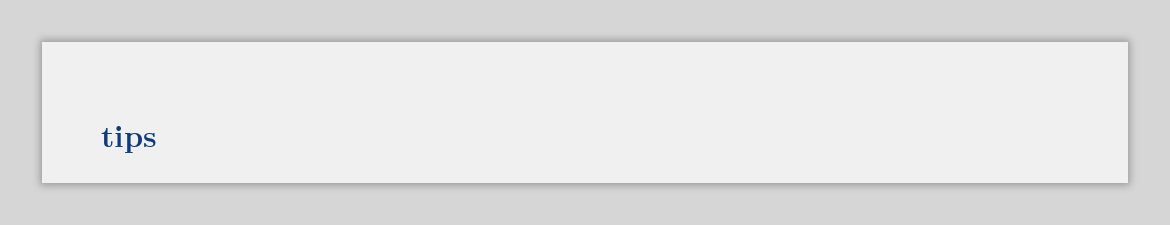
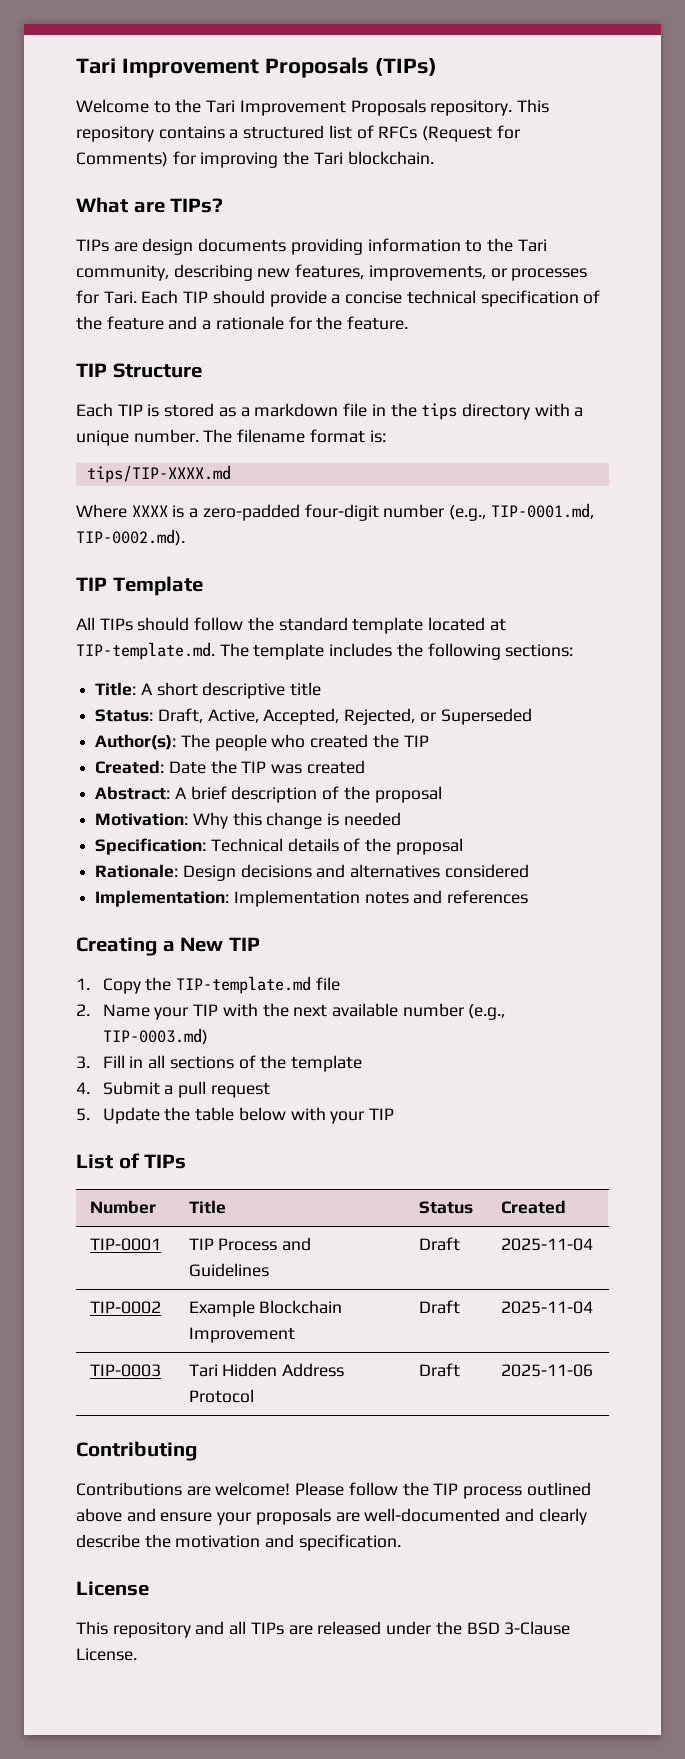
- tips
+ Tari Improvement Proposals (TIPs)
+ Welcome to the Tari Improvement Proposals repository. This repository contains a structured list of RFCs (Request for Comments) for improving the Tari blockchain.
+ What are TIPs?
+ TIPs are design documents providing information to the Tari community, describing new features, improvements, or processes for Tari. Each TIP should provide a concise technical specification of the feature and a rationale for the feature.
+ TIP Structure
+ Each TIP is stored as a markdown file in the tips directory with a unique number. The filename format is:
+ tips/TIP-XXXX.md
+ Where XXXX is a zero-padded four-digit number (e.g., TIP-0001.md, TIP-0002.md).
+ TIP Template
+ All TIPs should follow the standard template located at TIP-template.md. The template includes the following sections:
+ Title: A short descriptive title
+ Status: Draft, Active, Accepted, Rejected, or Superseded
+ Author(s): The people who created the TIP
+ Created: Date the TIP was created
+ Abstract: A brief description of the proposal
+ Motivation: Why this change is needed
+ Specification: Technical details of the proposal
+ Rationale: Design decisions and alternatives considered
+ Implementation: Implementation notes and references
+ Creating a New TIP
+ 1. Copy the TIP-template.md file
+ 2. Name your TIP with the next available number (e.g., TIP-0003.md)
+ 3. Fill in all sections of the template
+ 4. Submit a pull request
+ 5. Update the table below with your TIP
+ List of TIPs
+ Number | Title | Status | Created
+ TIP-0001 | TIP Process and Guidelines | Draft | 2025-11-04
+ TIP-0002 | Example Blockchain Improvement | Draft | 2025-11-04
+ TIP-0003 | Tari Hidden Address Protocol | Draft | 2025-11-06
+ Contributing
+ Contributions are welcome! Please follow the TIP process outlined above and ensure your proposals are well-documented and clearly describe the motivation and specification.
+ License
+ This repository and all TIPs are released under the BSD 3-Clause License.

